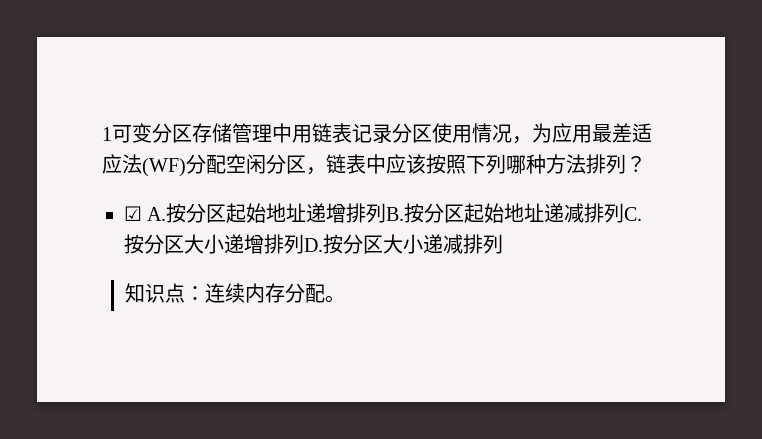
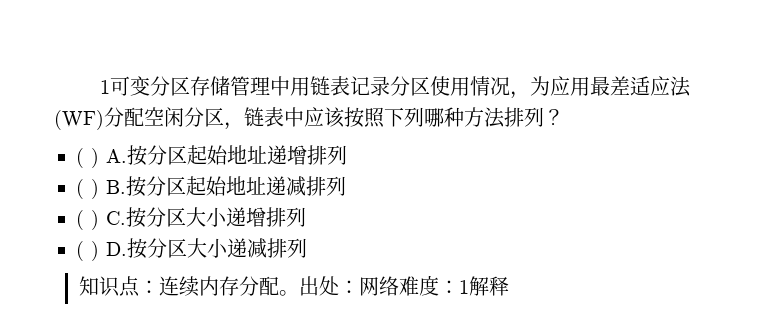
- ☑ A.按分区起始地址递增排列B.按分区起始地址递减排列C.按分区大小递增排列D.按分区大小递减排列
+ ( ) A.按分区起始地址递增排列
+ ( ) B.按分区起始地址递减排列
+ ( ) C.按分区大小递增排列
+ ( ) D.按分区大小递减排列
+ 出处：网络难度：1解释

